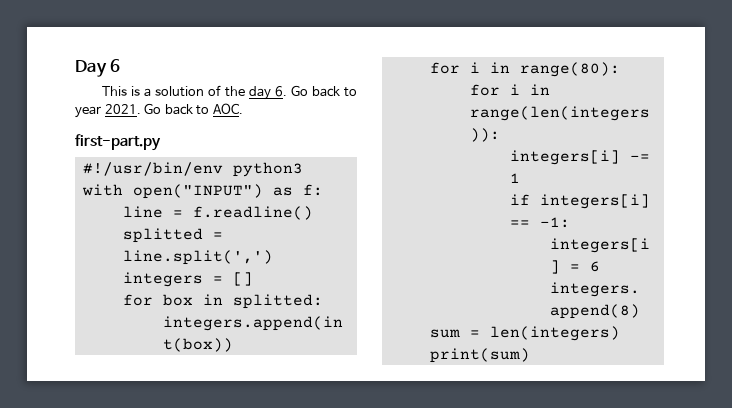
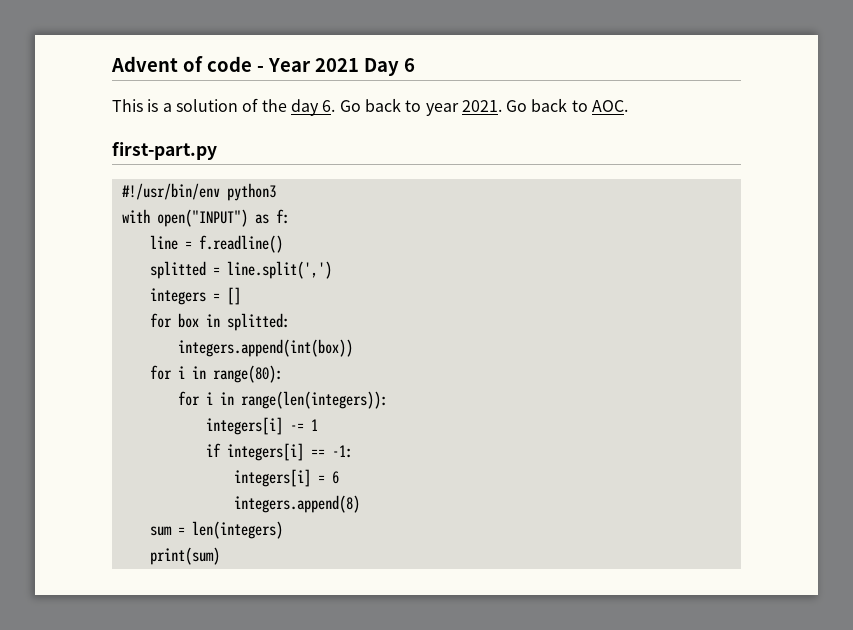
- Day 6
+ Advent of code - Year 2021 Day 6

